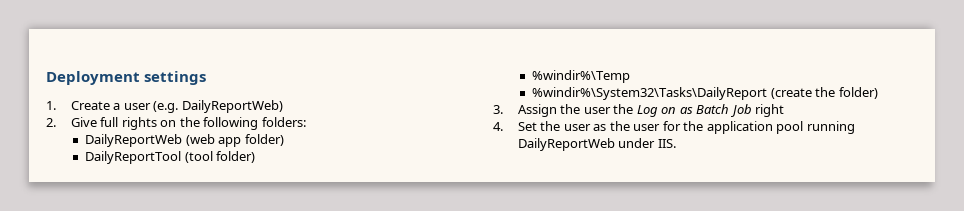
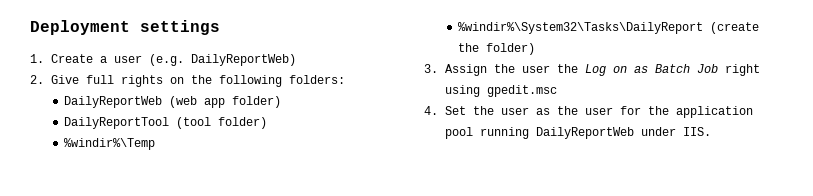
- 3. Assign the user the Log on as Batch Job right
+ 3. Assign the user the Log on as Batch Job right using gpedit.msc

